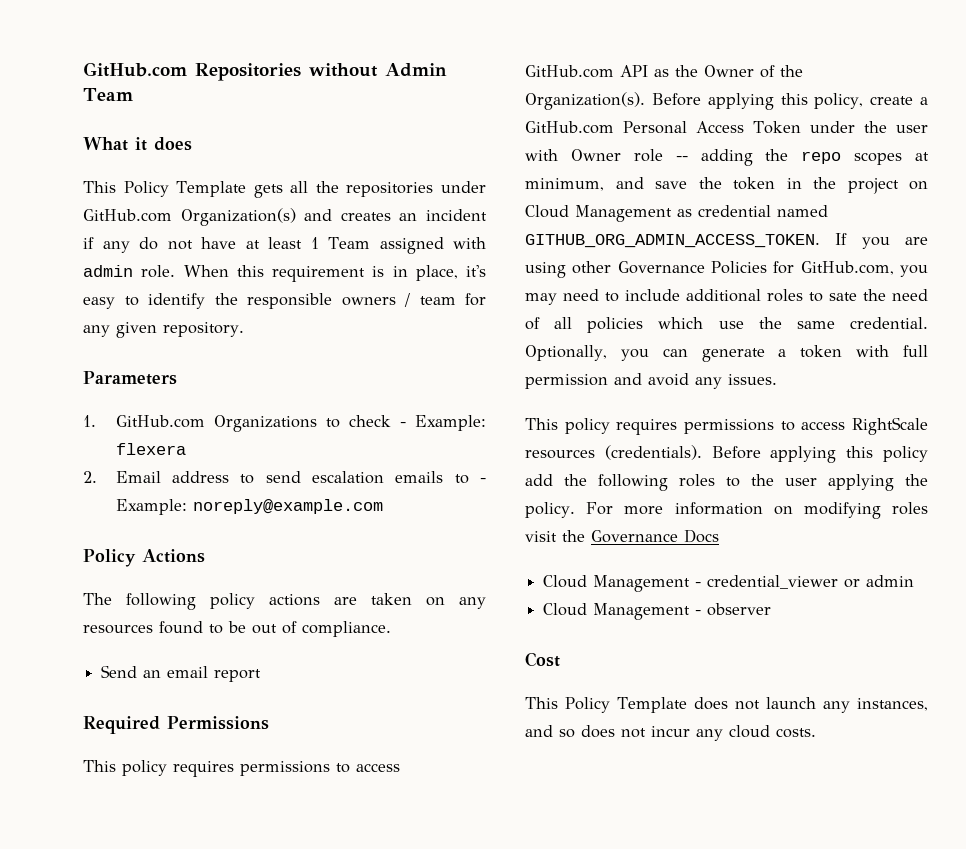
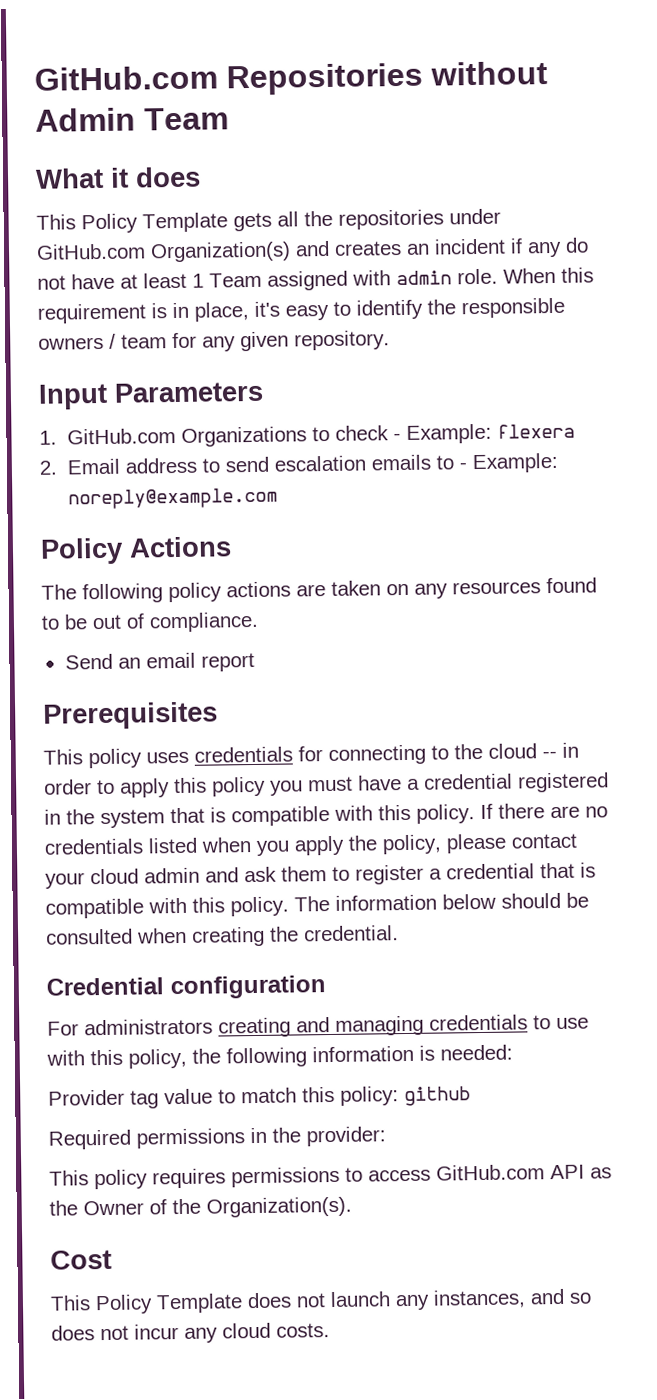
- Parameters
+ Input Parameters
- Required Permissions
+ Prerequisites
+ This policy uses credentials for connecting to the cloud -- in order to apply this policy you must have a credential registered in the system that is compatible with this policy. If there are no credentials listed when you apply the policy, please contact your cloud admin and ask them to register a credential that is compatible with this policy. The information below should be consulted when creating the credential.
+ Credential configuration
+ For administrators creating and managing credentials to use with this policy, the following information is needed:
+ Provider tag value to match this policy: github
+ Required permissions in the provider:
- Before applying this policy, create a GitHub.com Personal Access Token under the user with Owner role -- adding the repo scopes at minimum, and save the token in the project on Cloud Management as credential named GITHUB_ORG_ADMIN_ACCESS_TOKEN. If you are using other Governance Policies for GitHub.com, you may need to include additional roles to sate the need of all policies which use the same credential. Optionally, you can generate a token with full permission and avoid any issues.
- This policy requires permissions to access RightScale resources (credentials). Before applying this policy add the following roles to the user applying the policy. For more information on modifying roles visit the Governance Docs
- Cloud Management - credential_viewer or admin
- Cloud Management - observer

